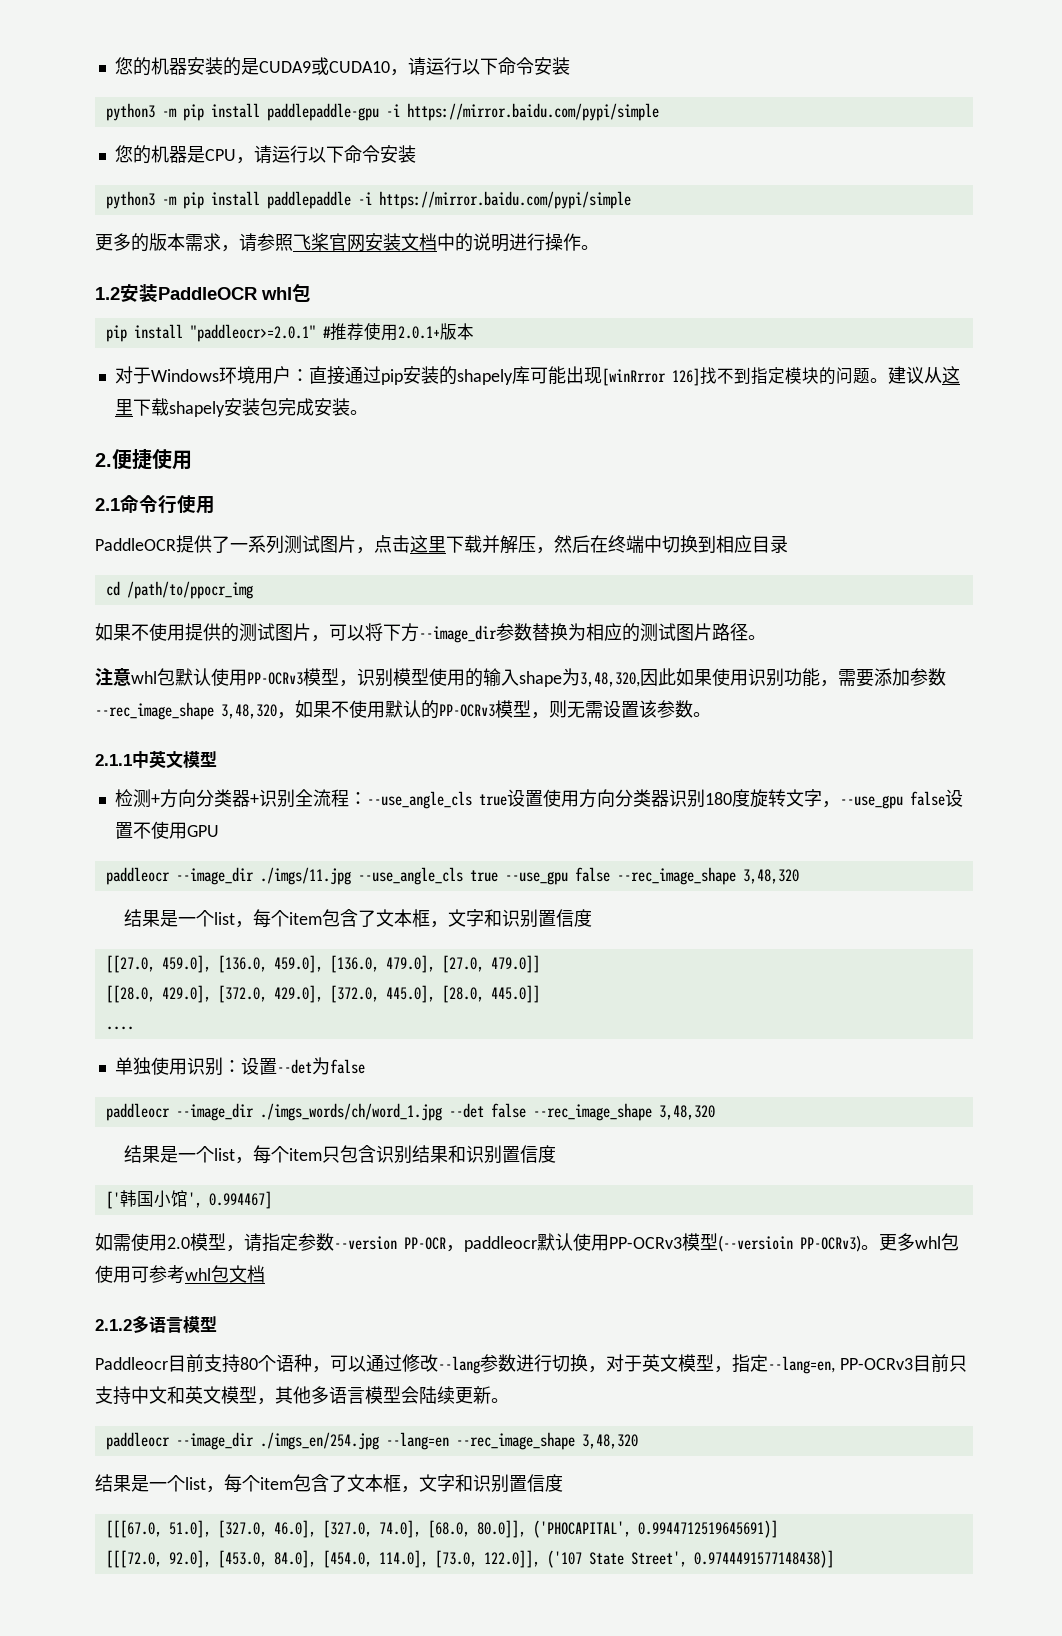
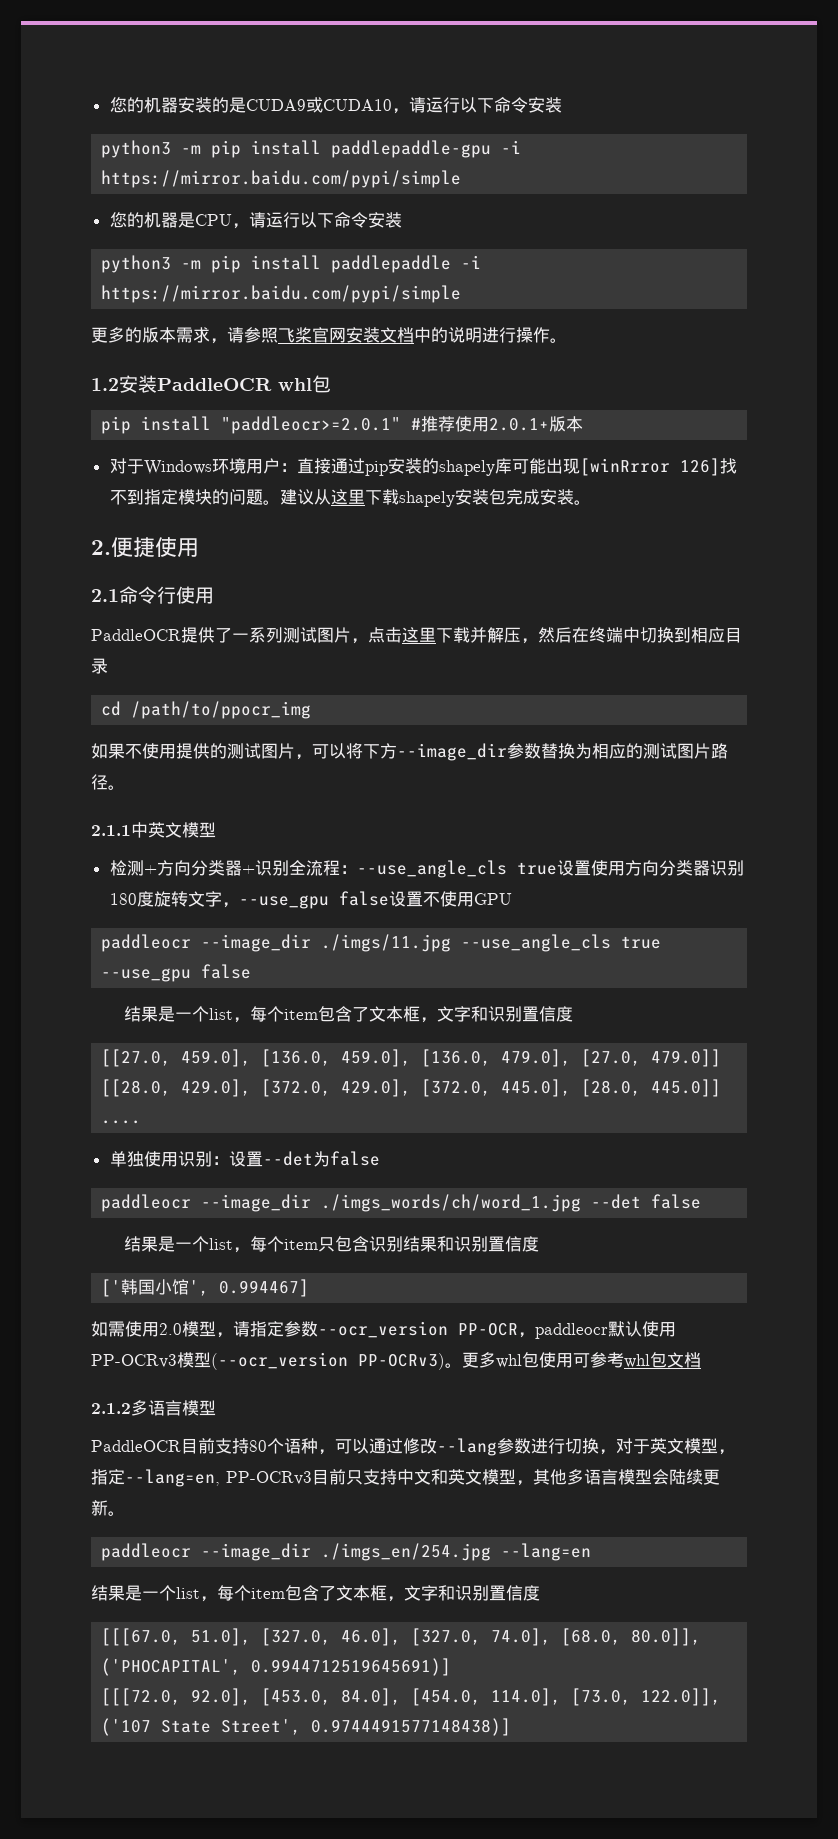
- 注意whl包默认使用PP-OCRv3模型，识别模型使用的输入shape为3,48,320,因此如果使用识别功能，需要添加参数--rec_image_shape 3,48,320，如果不使用默认的PP-OCRv3模型，则无需设置该参数。
- paddleocr --image_dir ./imgs/11.jpg --use_angle_cls true --use_gpu false --rec_image_shape 3,48,320
+ paddleocr --image_dir ./imgs/11.jpg --use_angle_cls true --use_gpu false
- paddleocr --image_dir ./imgs_words/ch/word_1.jpg --det false --rec_image_shape 3,48,320
+ paddleocr --image_dir ./imgs_words/ch/word_1.jpg --det false
- 如需使用2.0模型，请指定参数--version PP-OCR，paddleocr默认使用PP-OCRv3模型(--versioin PP-OCRv3)。
+ 如需使用2.0模型，请指定参数--ocr_version PP-OCR，paddleocr默认使用PP-OCRv3模型(--ocr_version PP-OCRv3)。
- Paddleocr目前支持80个语种，可以通过修改--lang参数进行切换，对于英文模型，指定--lang=en, PP-OCRv3目前只支持中文和英文模型，其他多语言模型会陆续更新。
+ PaddleOCR目前支持80个语种，可以通过修改--lang参数进行切换，对于英文模型，指定--lang=en, PP-OCRv3目前只支持中文和英文模型，其他多语言模型会陆续更新。
- paddleocr --image_dir ./imgs_en/254.jpg --lang=en --rec_image_shape 3,48,320
+ paddleocr --image_dir ./imgs_en/254.jpg --lang=en

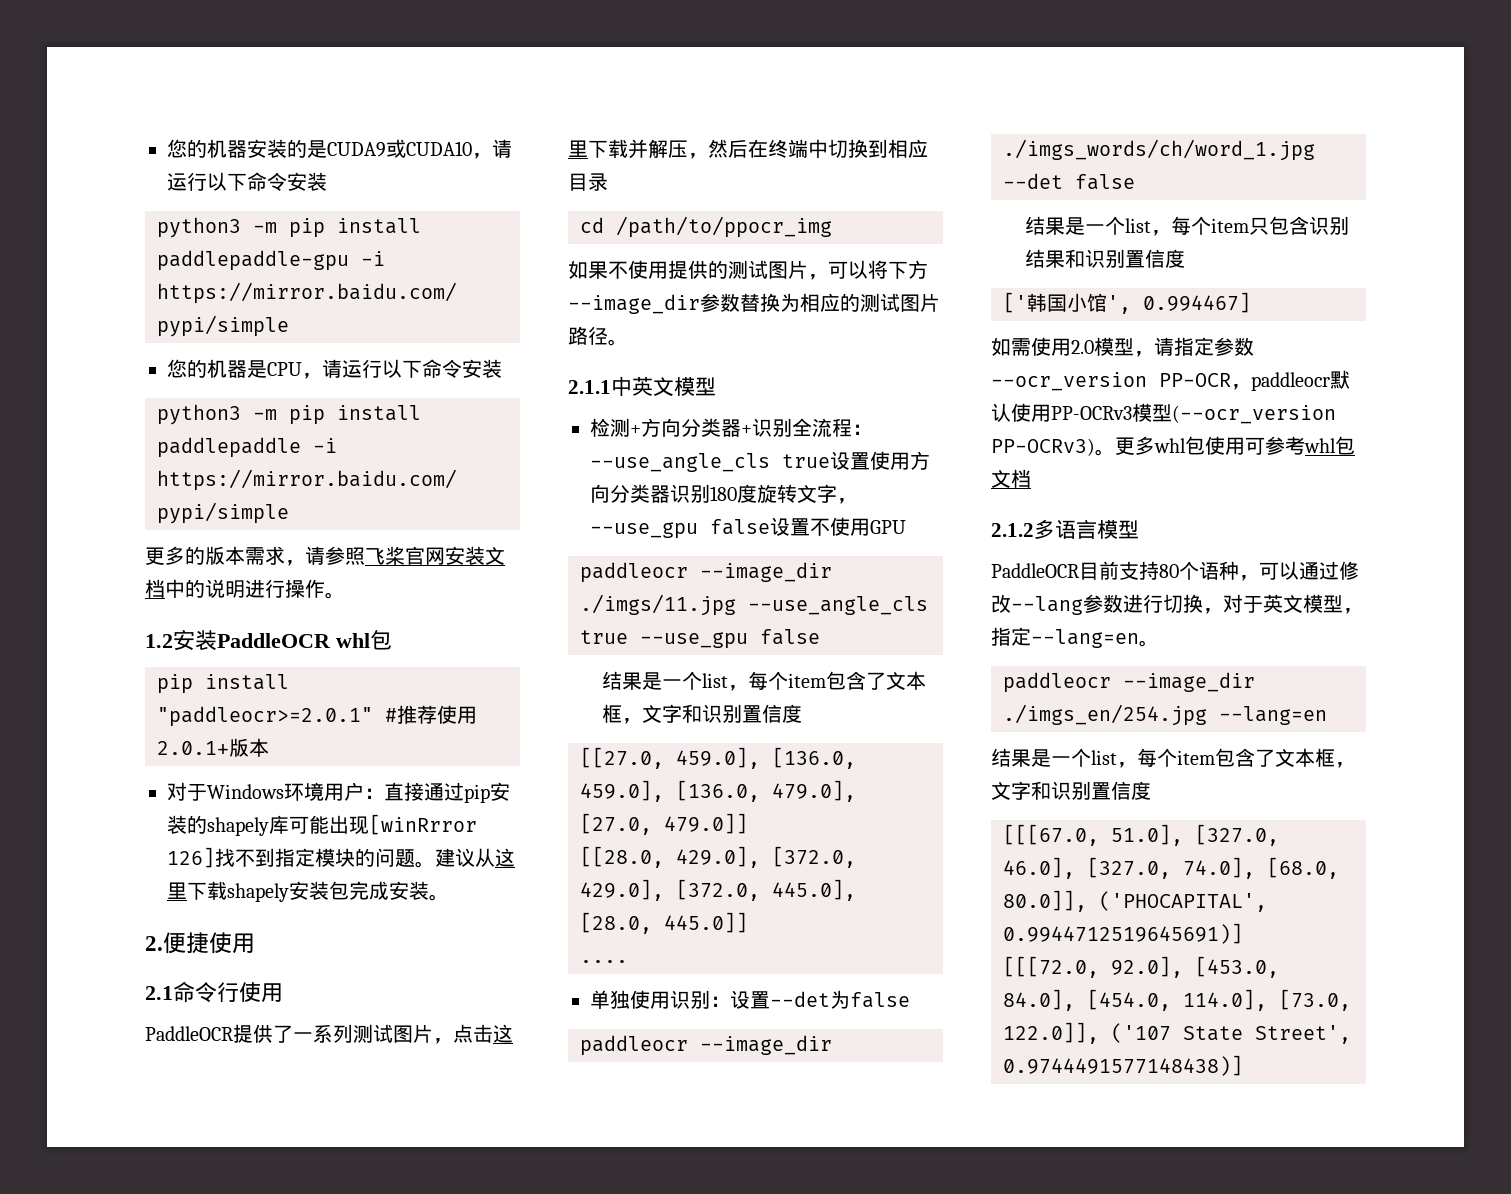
- PaddleOCR目前支持80个语种，可以通过修改--lang参数进行切换，对于英文模型，指定--lang=en, PP-OCRv3目前只支持中文和英文模型，其他多语言模型会陆续更新。
+ PaddleOCR目前支持80个语种，可以通过修改--lang参数进行切换，对于英文模型，指定--lang=en。

